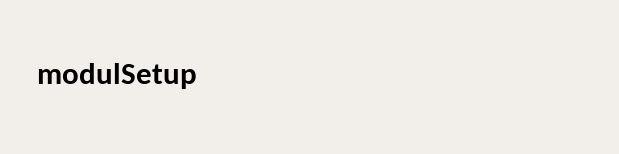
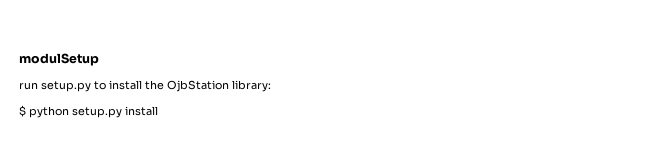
+ run setup.py to install the OjbStation library:
+ $ python setup.py install

